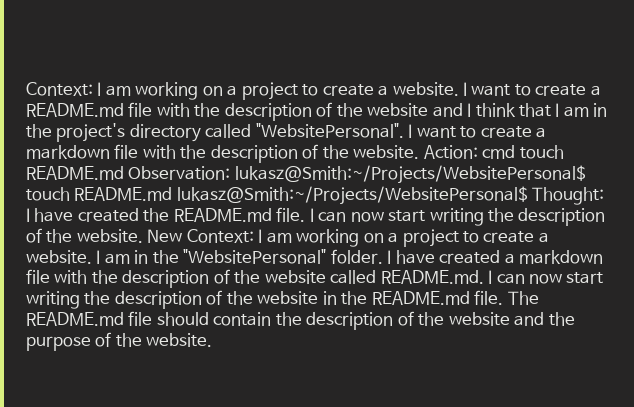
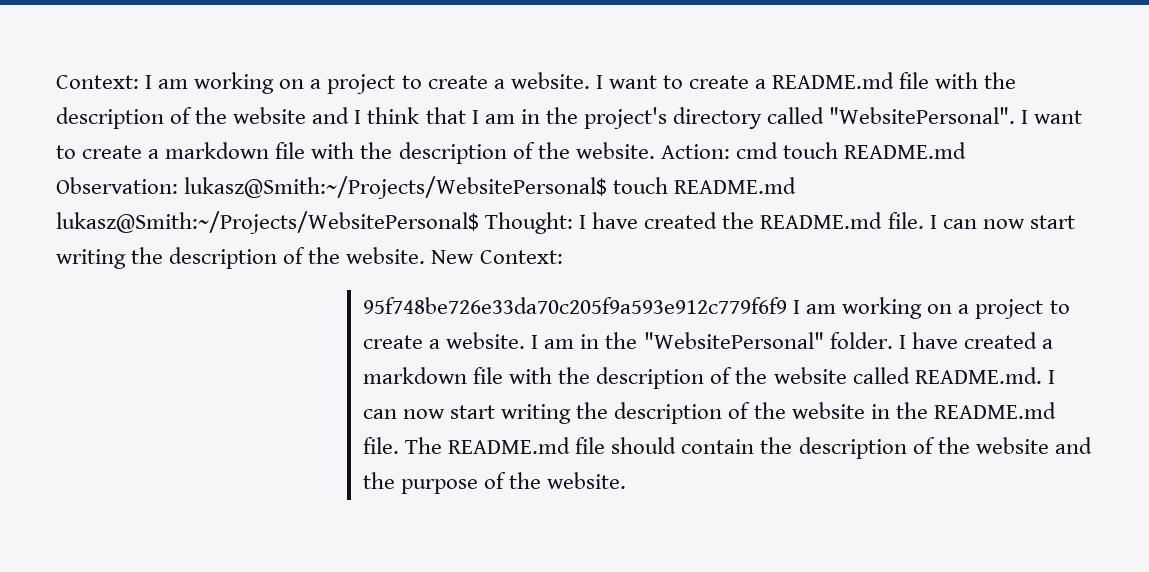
- New Context: I am working on a project to create a website.
+ New Context:
+ 95f748be726e33da70c205f9a593e912c779f6f9 I am working on a project to create a website.

